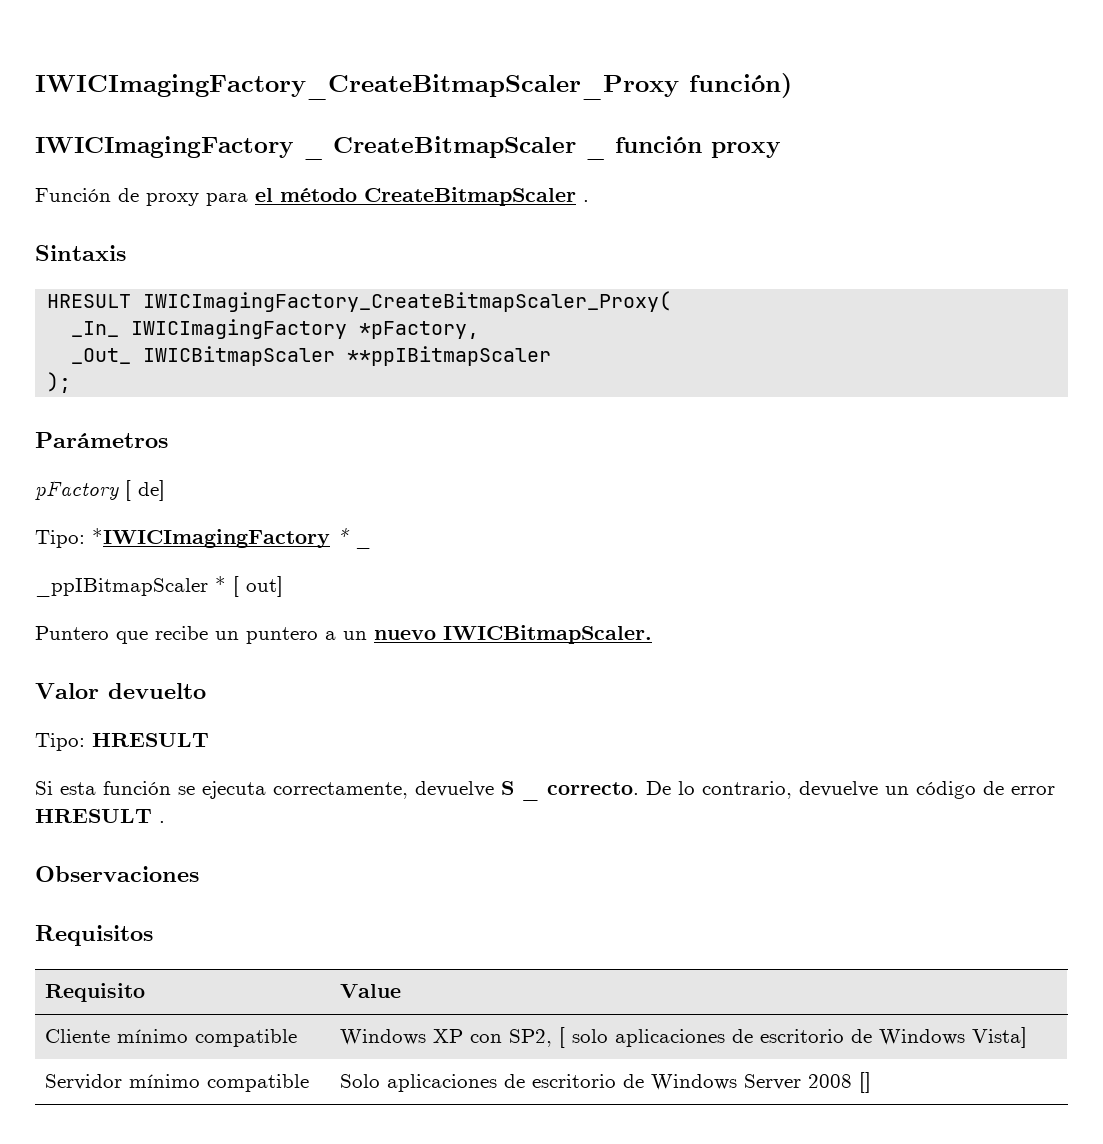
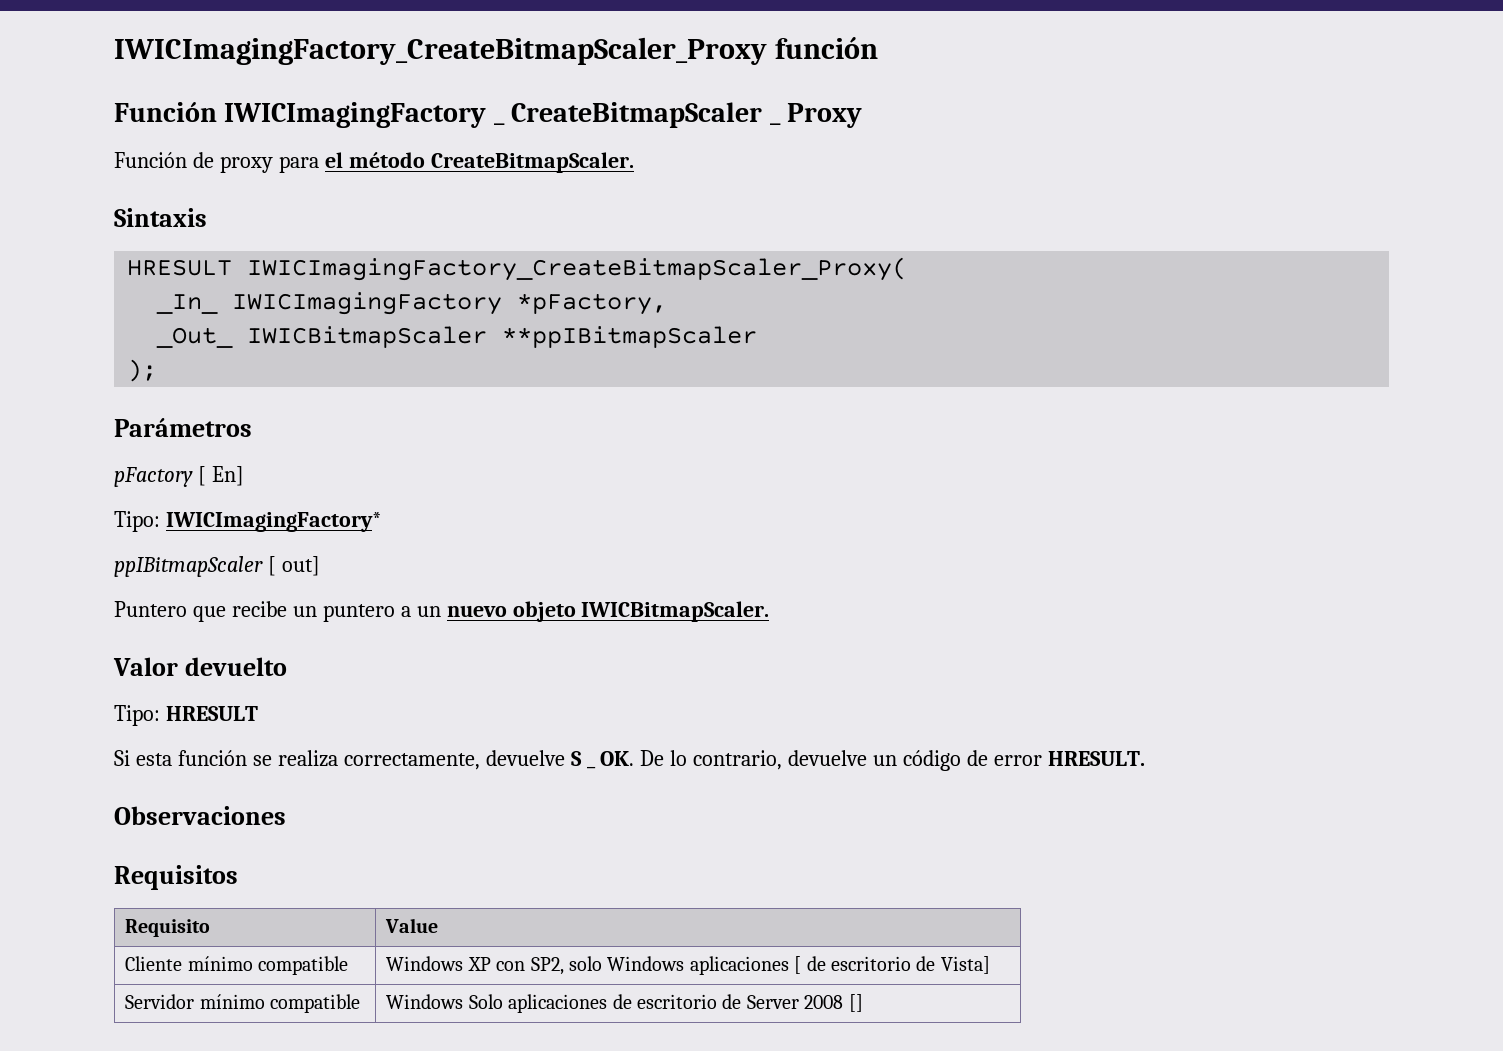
- IWICImagingFactory_CreateBitmapScaler_Proxy función)
- IWICImagingFactory _ CreateBitmapScaler _ función proxy
+ IWICImagingFactory_CreateBitmapScaler_Proxy función
+ Función IWICImagingFactory _ CreateBitmapScaler _ Proxy
- Función de proxy para el método CreateBitmapScaler .
+ Función de proxy para el método CreateBitmapScaler.
- pFactory [ de]
- Tipo: *IWICImagingFactory * _
- _ppIBitmapScaler * [ out]
+ pFactory [ En]
+ Tipo: IWICImagingFactory*
+ ppIBitmapScaler [ out]
- Puntero que recibe un puntero a un nuevo IWICBitmapScaler.
+ Puntero que recibe un puntero a un nuevo objeto IWICBitmapScaler.
- Si esta función se ejecuta correctamente, devuelve S _ correcto. De lo contrario, devuelve un código de error HRESULT .
+ Si esta función se realiza correctamente, devuelve S _ OK. De lo contrario, devuelve un código de error HRESULT.
- Cliente mínimo compatible | Windows XP con SP2, [ solo aplicaciones de escritorio de Windows Vista]
+ Cliente mínimo compatible | Windows XP con SP2, solo Windows aplicaciones [ de escritorio de Vista]
- Servidor mínimo compatible | Solo aplicaciones de escritorio de Windows Server 2008 []
+ Servidor mínimo compatible | Windows Solo aplicaciones de escritorio de Server 2008 []

